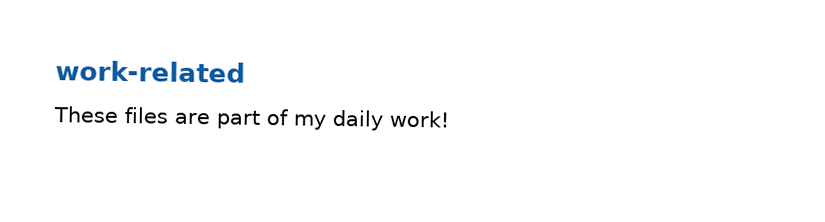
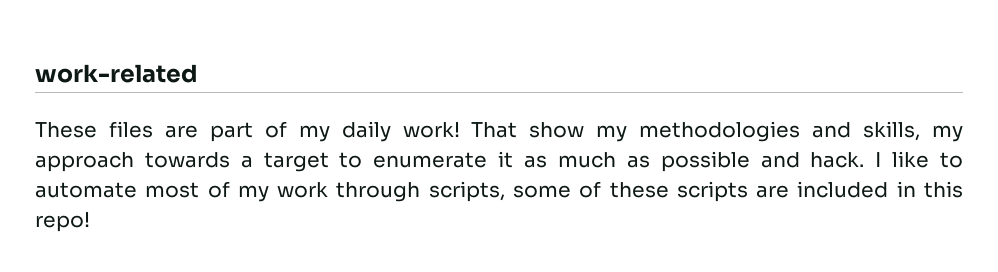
+ That show my methodologies and skills, my approach towards a target to enumerate it as much as possible and hack. I like to automate most of my work through scripts, some of these scripts are included in this repo!

